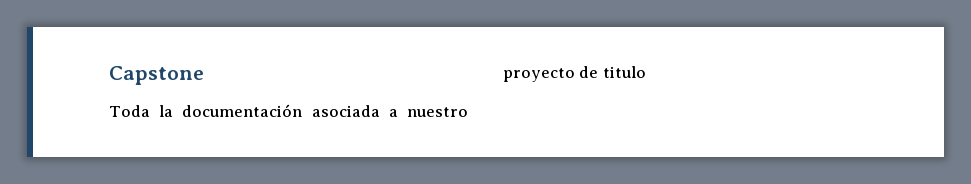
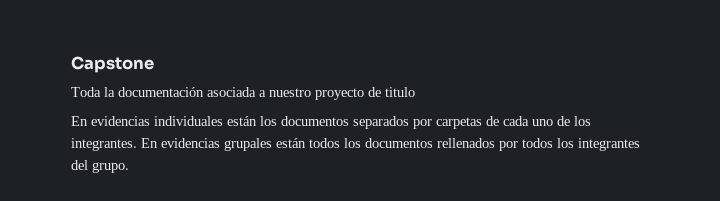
+ En evidencias individuales están los documentos separados por carpetas de cada uno de los integrantes. En evidencias grupales están todos los documentos rellenados por todos los integrantes del grupo.

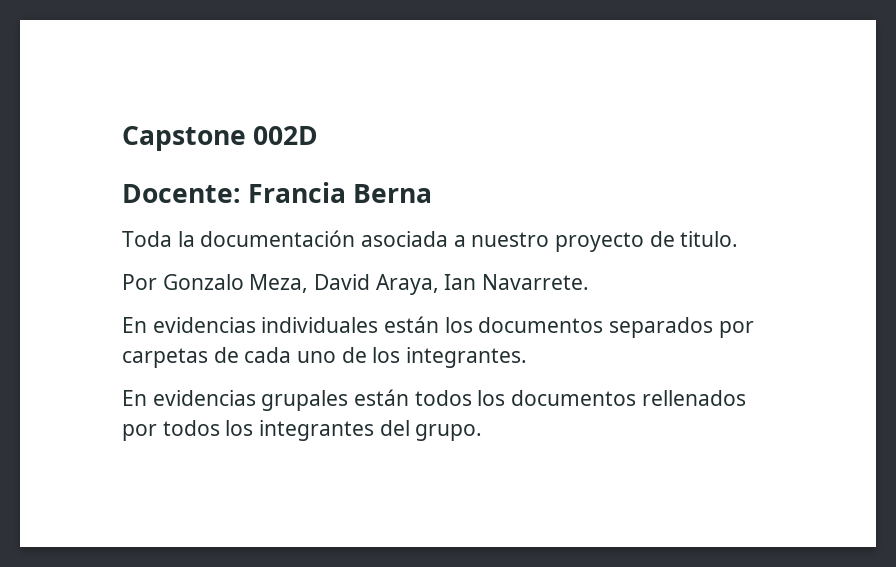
- Capstone
+ Capstone 002D
+ Docente: Francia Berna
- Toda la documentación asociada a nuestro proyecto de titulo
+ Toda la documentación asociada a nuestro proyecto de titulo.
+ Por Gonzalo Meza, David Araya, Ian Navarrete.
- En evidencias individuales están los documentos separados por carpetas de cada uno de los integrantes. En evidencias grupales están todos los documentos rellenados por todos los integrantes del grupo.
+ En evidencias individuales están los documentos separados por carpetas de cada uno de los integrantes.
+ En evidencias grupales están todos los documentos rellenados por todos los integrantes del grupo.

